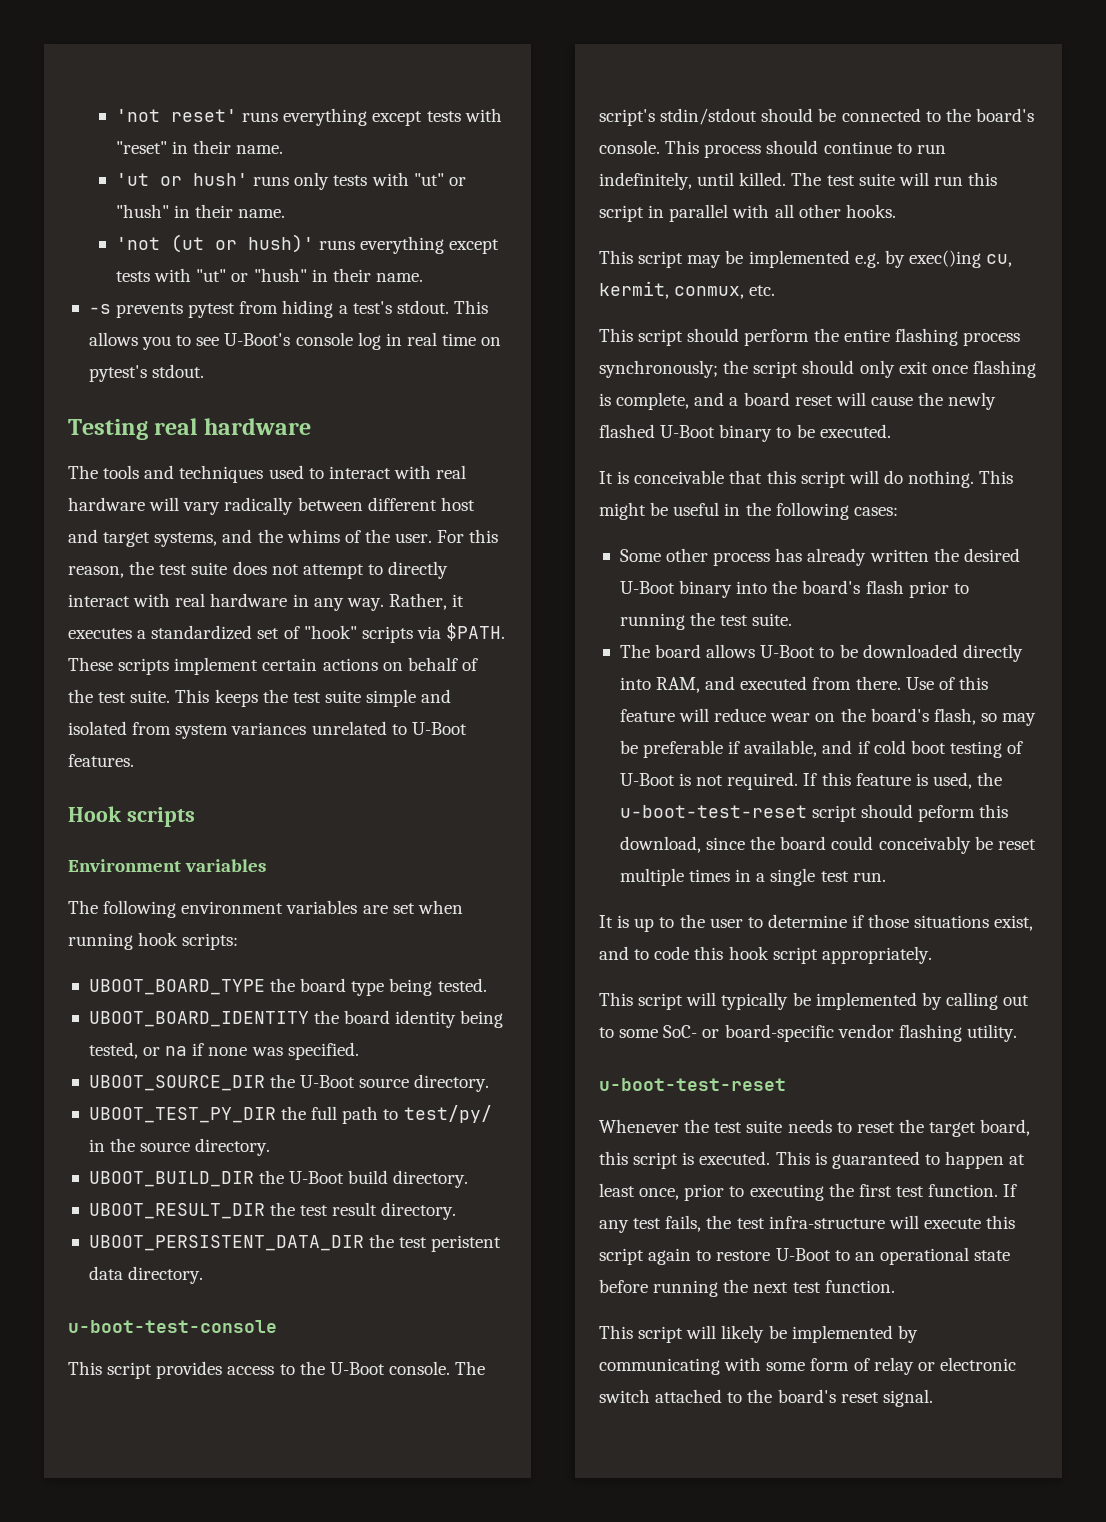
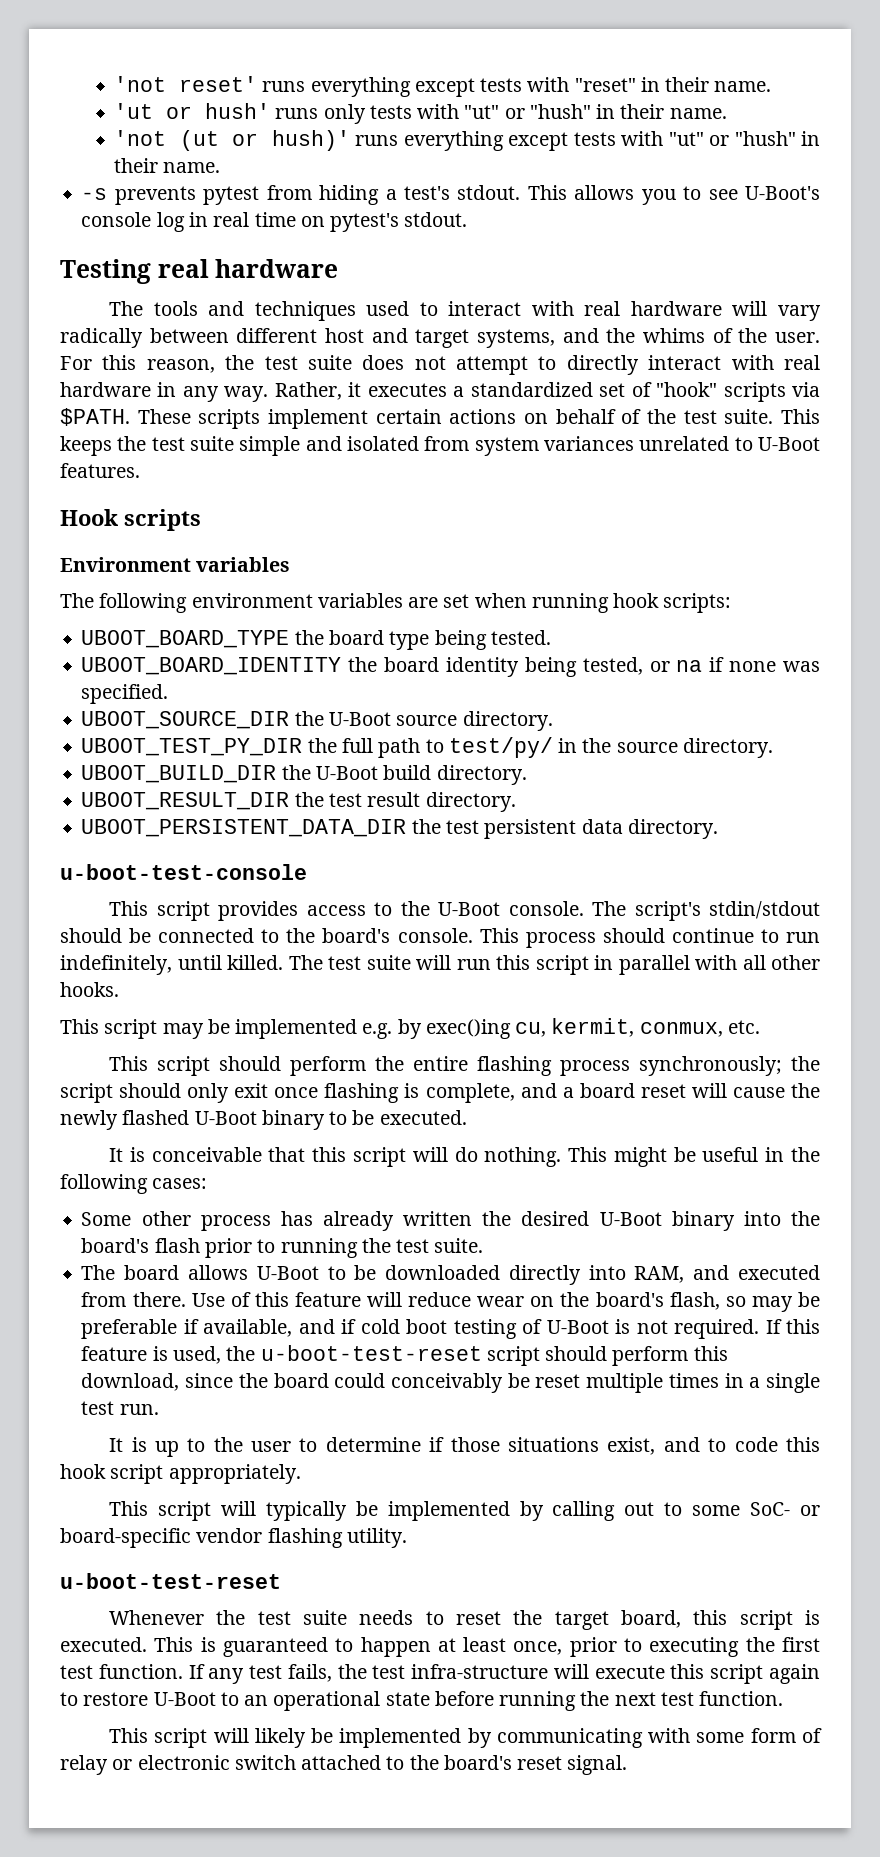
- UBOOT_PERSISTENT_DATA_DIR the test peristent data directory.
+ UBOOT_PERSISTENT_DATA_DIR the test persistent data directory.
- If this feature is used, the u-boot-test-reset script should peform this download, since the board could conceivably be reset multiple times in a single test run.
+ If this feature is used, the u-boot-test-reset script should perform this download, since the board could conceivably be reset multiple times in a single test run.

